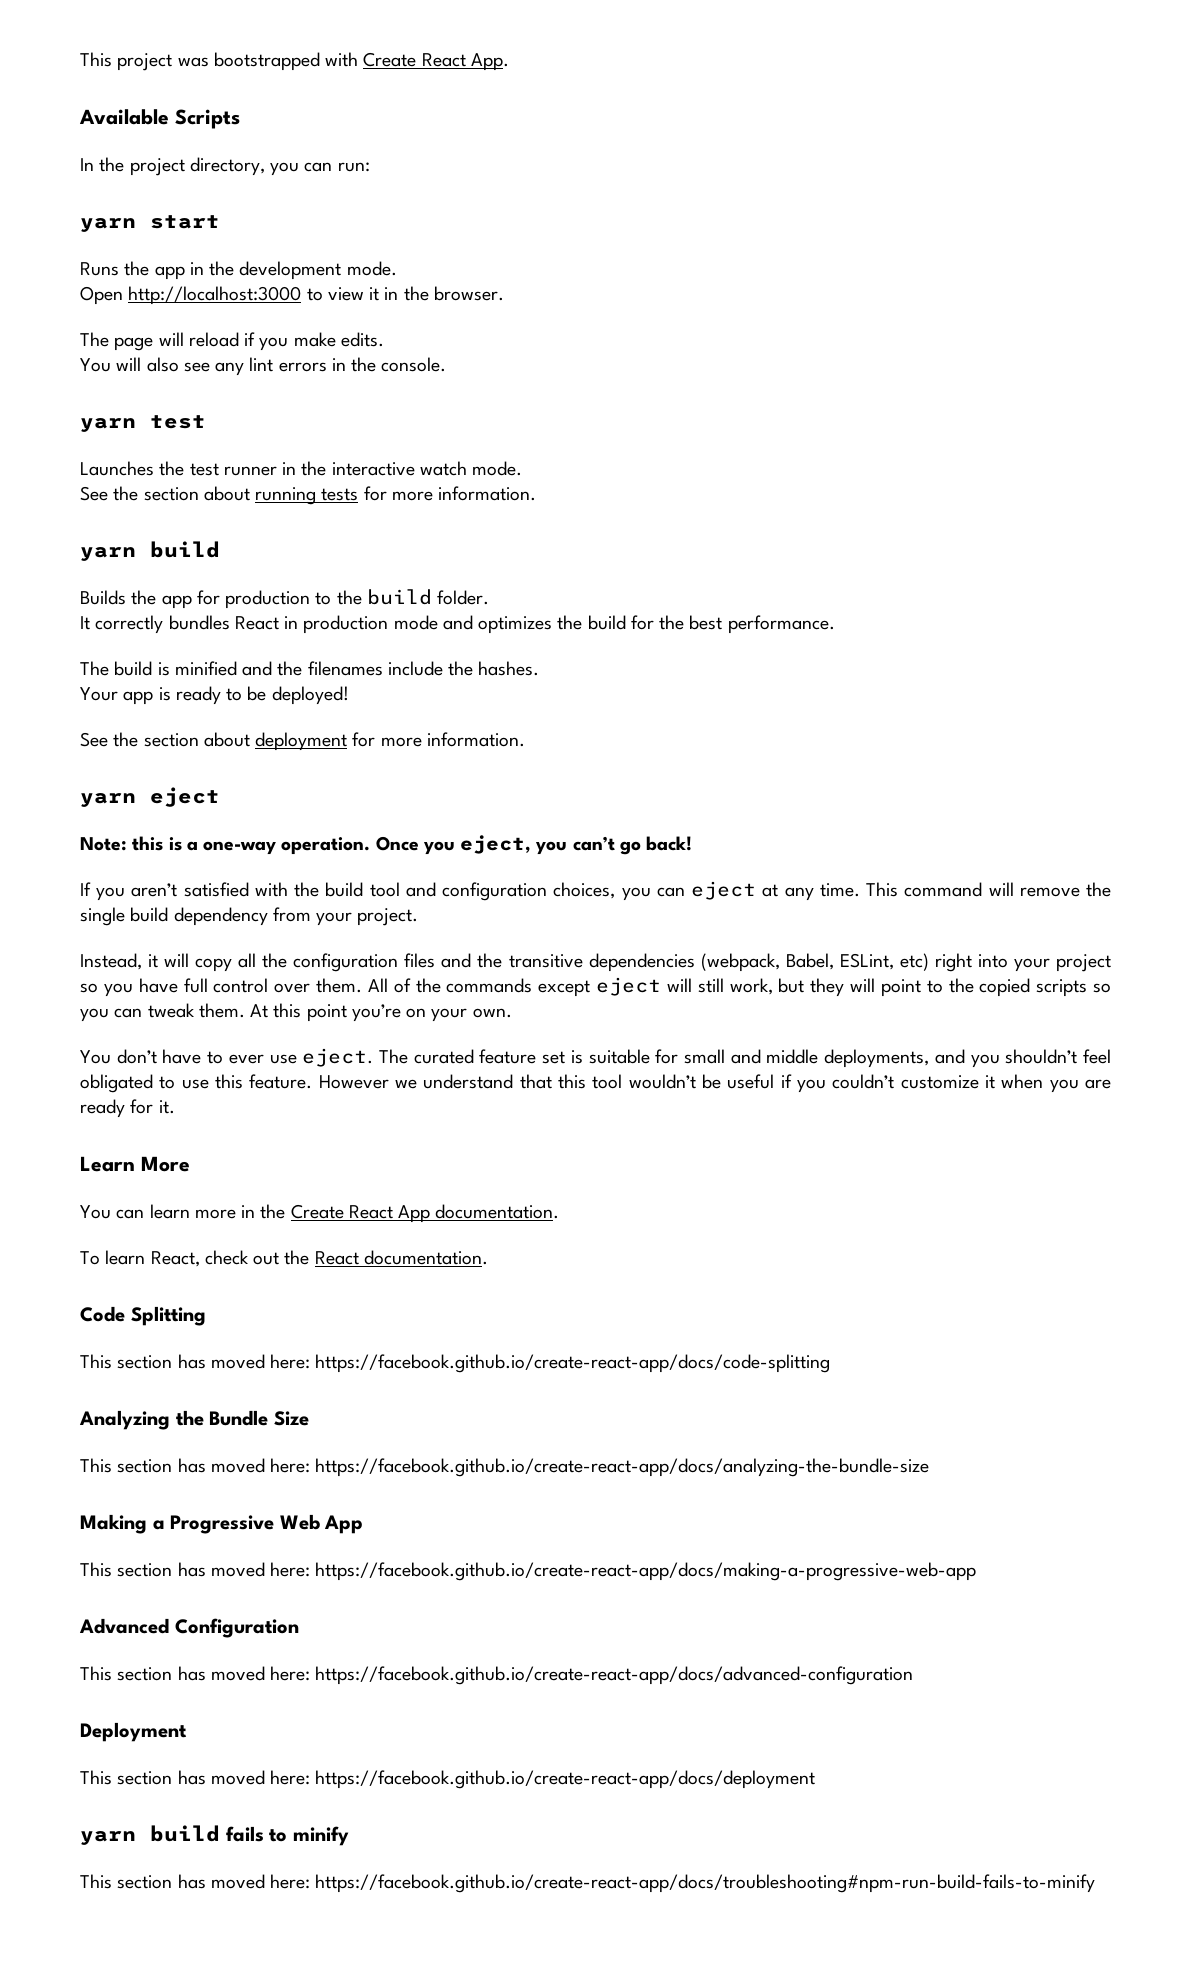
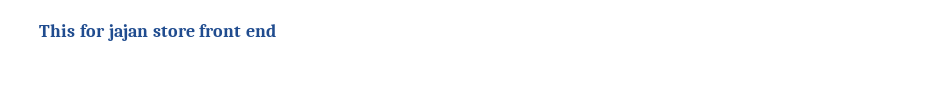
- This project was bootstrapped with Create React App.
- Available Scripts
- In the project directory, you can run:
- yarn start
- Runs the app in the development mode.
- Open http://localhost:3000 to view it in the browser.
- The page will reload if you make edits.
- You will also see any lint errors in the console.
- yarn test
- Launches the test runner in the interactive watch mode.
- See the section about running tests for more information.
- yarn build
- Builds the app for production to the build folder.
- It correctly bundles React in production mode and optimizes the build for the best performance.
- The build is minified and the filenames include the hashes.
- Your app is ready to be deployed!
- See the section about deployment for more information.
- yarn eject
- Note: this is a one-way operation. Once you eject, you can’t go back!
- If you aren’t satisfied with the build tool and configuration choices, you can eject at any time. This command will remove the single build dependency from your project.
- Instead, it will copy all the configuration files and the transitive dependencies (webpack, Babel, ESLint, etc) right into your project so you have full control over them. All of the commands except eject will still work, but they will point to the copied scripts so you can tweak them. At this point you’re on your own.
- You don’t have to ever use eject. The curated feature set is suitable for small and middle deployments, and you shouldn’t feel obligated to use this feature. However we understand that this tool wouldn’t be useful if you couldn’t customize it when you are ready for it.
- Learn More
- You can learn more in the Create React App documentation.
- To learn React, check out the React documentation.
- Code Splitting
- This section has moved here: https://facebook.github.io/create-react-app/docs/code-splitting
- Analyzing the Bundle Size
- This section has moved here: https://facebook.github.io/create-react-app/docs/analyzing-the-bundle-size
- Making a Progressive Web App
- This section has moved here: https://facebook.github.io/create-react-app/docs/making-a-progressive-web-app
- Advanced Configuration
- This section has moved here: https://facebook.github.io/create-react-app/docs/advanced-configuration
- Deployment
- This section has moved here: https://facebook.github.io/create-react-app/docs/deployment
- yarn build fails to minify
- This section has moved here: https://facebook.github.io/create-react-app/docs/troubleshooting#npm-run-build-fails-to-minify
+ This for jajan store front end

